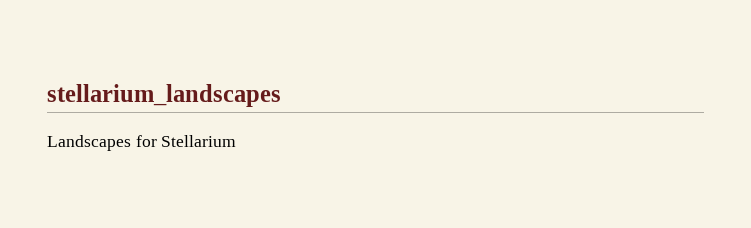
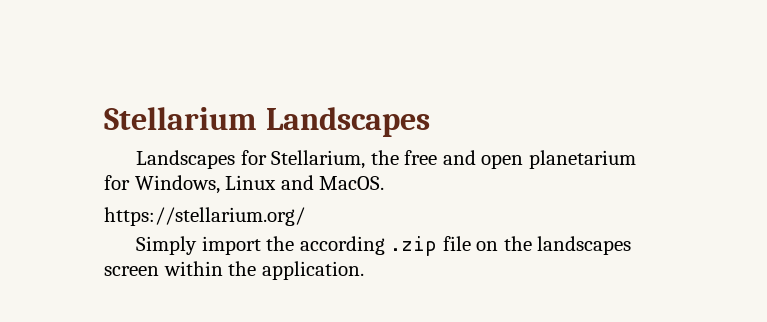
- stellarium_landscapes
+ Stellarium Landscapes
- Landscapes for Stellarium
+ Landscapes for Stellarium, the free and open planetarium for Windows, Linux and MacOS.
+ https://stellarium.org/
+ Simply import the according .zip file on the landscapes screen within the application.

